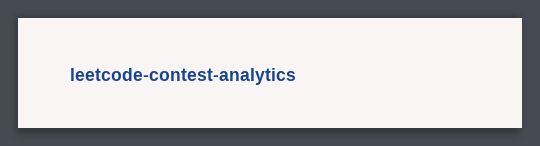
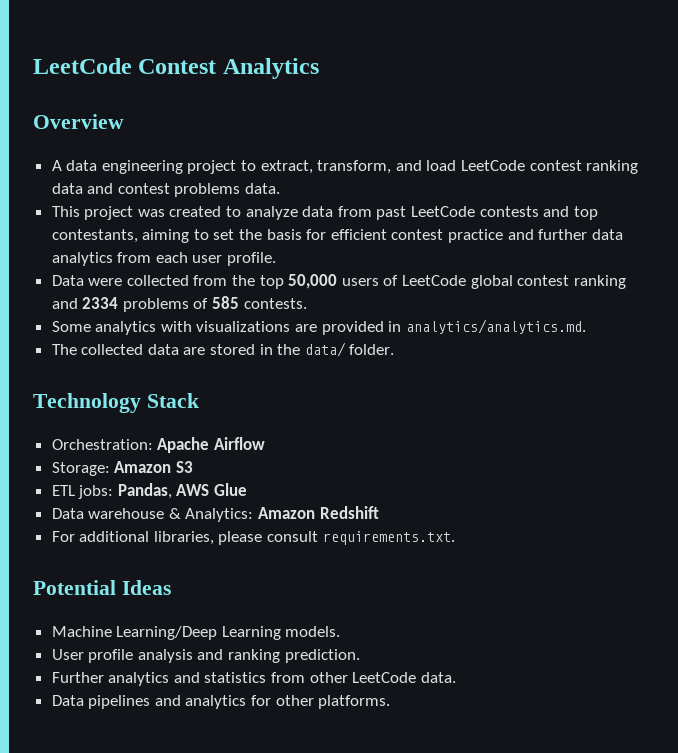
- leetcode-contest-analytics
+ LeetCode Contest Analytics
+ Overview
+ A data engineering project to extract, transform, and load LeetCode contest ranking data and contest problems data.
+ This project was created to analyze data from past LeetCode contests and top contestants, aiming to set the basis for efficient contest practice and further data analytics from each user profile.
+ Data were collected from the top 50,000 users of LeetCode global contest ranking and 2334 problems of 585 contests.
+ Some analytics with visualizations are provided in analytics/analytics.md.
+ The collected data are stored in the data/ folder.
+ Technology Stack
+ Orchestration: Apache Airflow
+ Storage: Amazon S3
+ ETL jobs: Pandas, AWS Glue
+ Data warehouse & Analytics: Amazon Redshift
+ For additional libraries, please consult requirements.txt.
+ Potential Ideas
+ Machine Learning/Deep Learning models.
+ User profile analysis and ranking prediction.
+ Further analytics and statistics from other LeetCode data.
+ Data pipelines and analytics for other platforms.

